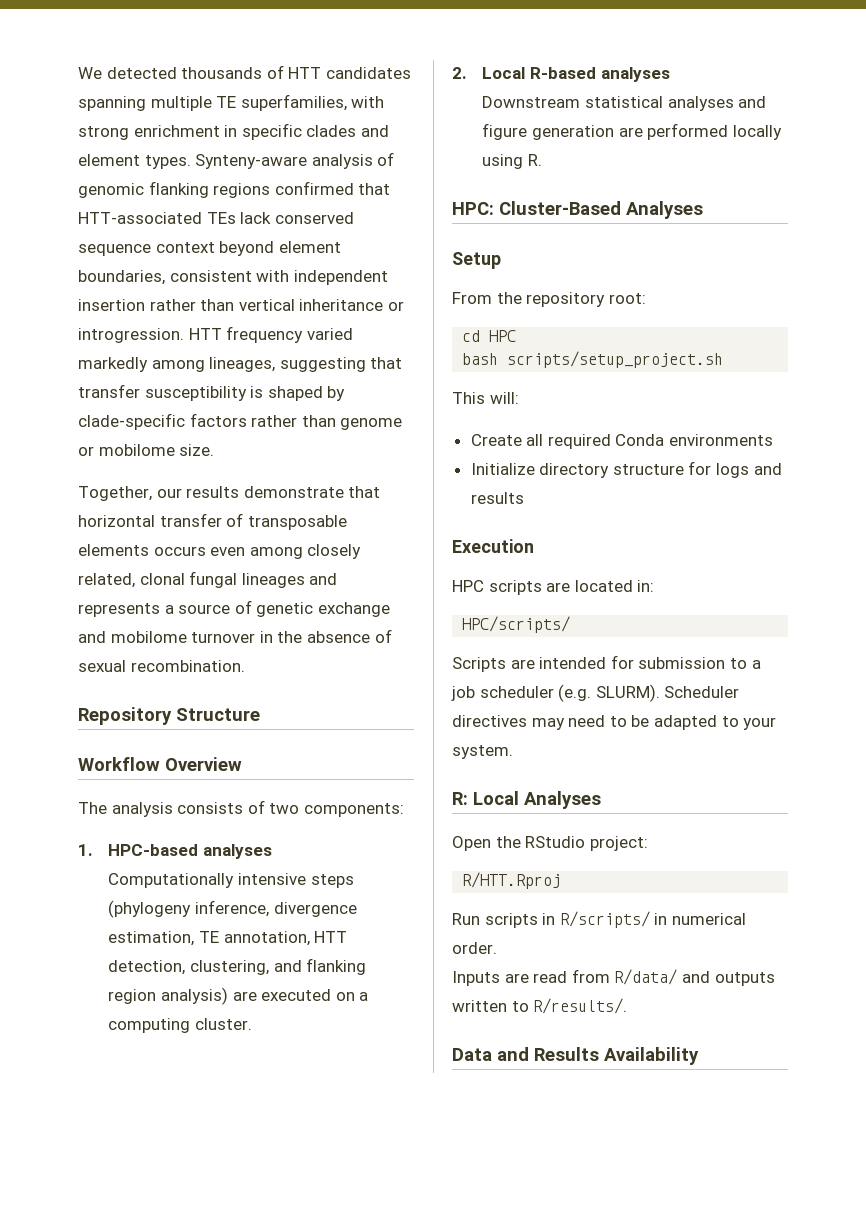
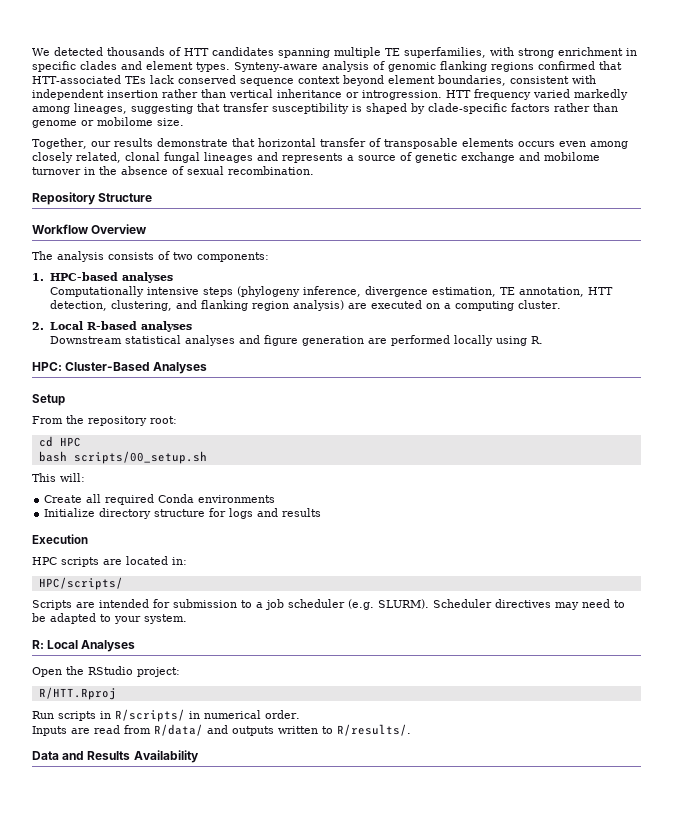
- bash scripts/setup_project.sh
+ bash scripts/00_setup.sh

